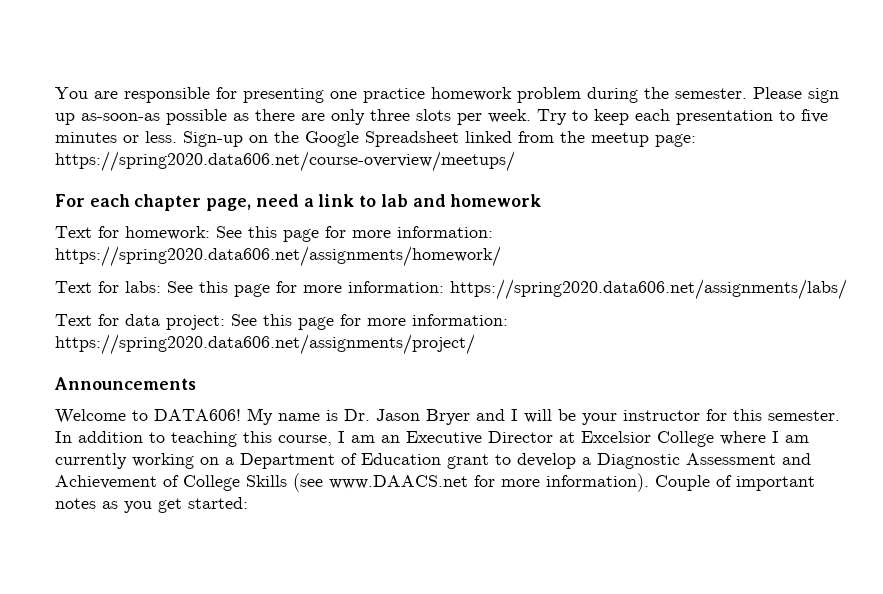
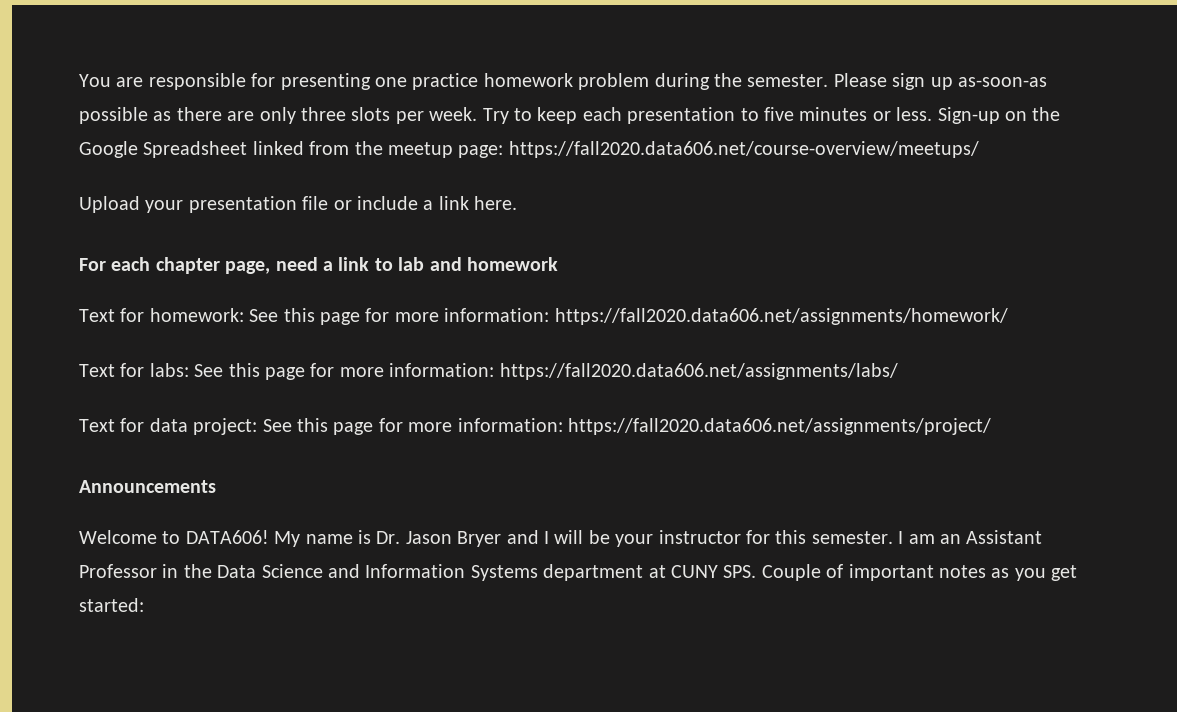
- Sign-up on the Google Spreadsheet linked from the meetup page: https://spring2020.data606.net/course-overview/meetups/
+ Sign-up on the Google Spreadsheet linked from the meetup page: https://fall2020.data606.net/course-overview/meetups/
+ Upload your presentation file or include a link here.
- Text for homework: See this page for more information: https://spring2020.data606.net/assignments/homework/
+ Text for homework: See this page for more information: https://fall2020.data606.net/assignments/homework/
- Text for labs: See this page for more information: https://spring2020.data606.net/assignments/labs/
+ Text for labs: See this page for more information: https://fall2020.data606.net/assignments/labs/
- Text for data project: See this page for more information: https://spring2020.data606.net/assignments/project/
+ Text for data project: See this page for more information: https://fall2020.data606.net/assignments/project/
- In addition to teaching this course, I am an Executive Director at Excelsior College where I am currently working on a Department of Education grant to develop a Diagnostic Assessment and Achievement of College Skills (see www.DAACS.net for more information). Couple of important notes as you get started:
+ I am an Assistant Professor in the Data Science and Information Systems department at CUNY SPS. Couple of important notes as you get started:

